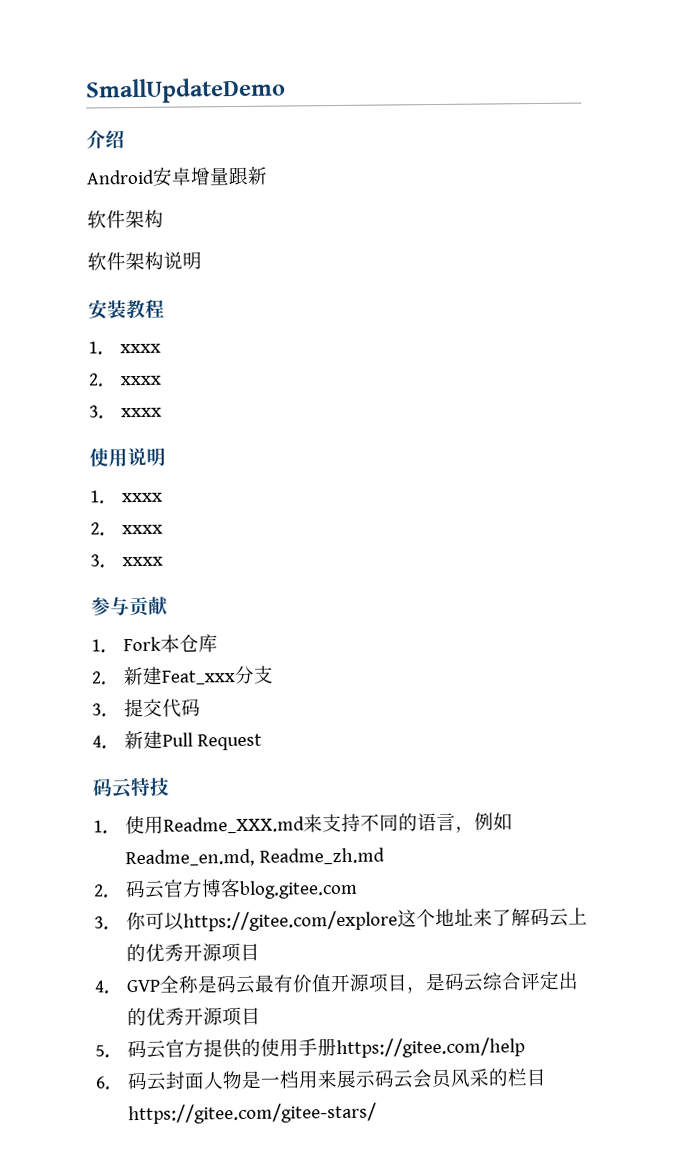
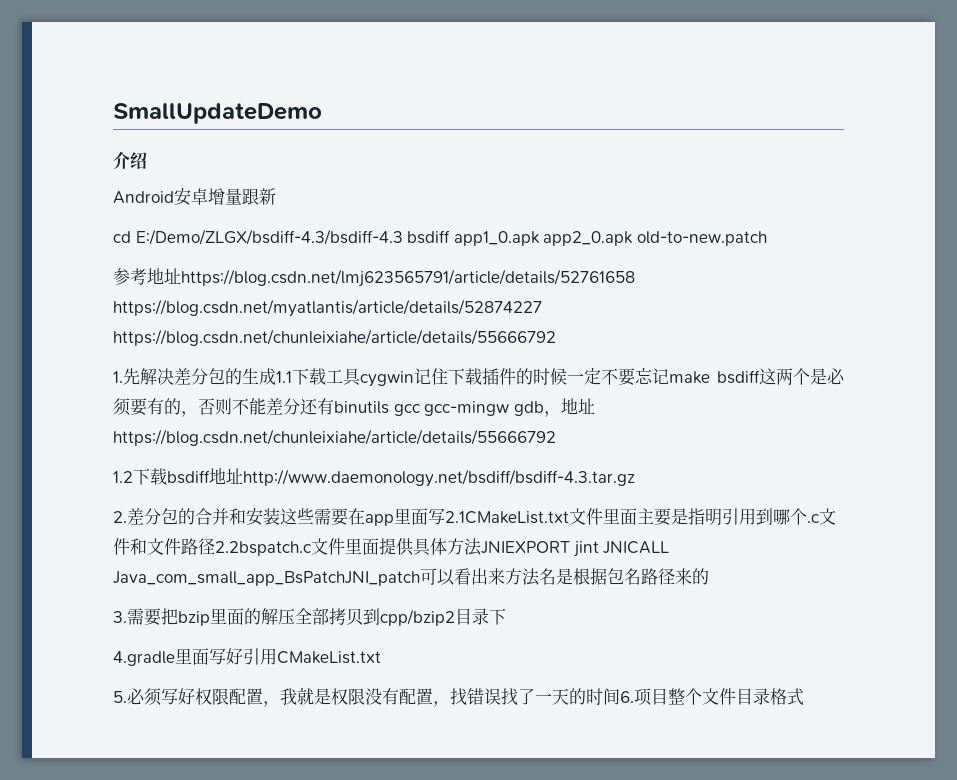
  Android安卓增量跟新
- 软件架构
- 软件架构说明
- 安装教程
- 1. xxxx
- 2. xxxx
- 3. xxxx
- 使用说明
- 1. xxxx
- 2. xxxx
- 3. xxxx
- 参与贡献
- 1. Fork本仓库
- 2.新建Feat_xxx分支
- 3.提交代码
- 4.新建Pull Request
- 码云特技
- 1.使用Readme_XXX.md来支持不同的语言，例如Readme_en.md, Readme_zh.md
- 2.码云官方博客blog.gitee.com
- 3.你可以https://gitee.com/explore这个地址来了解码云上的优秀开源项目
- 4. GVP全称是码云最有价值开源项目，是码云综合评定出的优秀开源项目
- 5.码云官方提供的使用手册https://gitee.com/help
- 6.码云封面人物是一档用来展示码云会员风采的栏目https://gitee.com/gitee-stars/
+ cd E:/Demo/ZLGX/bsdiff-4.3/bsdiff-4.3 bsdiff app1_0.apk app2_0.apk old-to-new.patch
+ 参考地址https://blog.csdn.net/lmj623565791/article/details/52761658 https://blog.csdn.net/myatlantis/article/details/52874227 https://blog.csdn.net/chunleixiahe/article/details/55666792
+ 1.先解决差分包的生成1.1下载工具cygwin记住下载插件的时候一定不要忘记make bsdiff这两个是必须要有的，否则不能差分还有binutils gcc gcc-mingw gdb，地址https://blog.csdn.net/chunleixiahe/article/details/55666792
+ 1.2下载bsdiff地址http://www.daemonology.net/bsdiff/bsdiff-4.3.tar.gz
+ 2.差分包的合并和安装这些需要在app里面写2.1CMakeList.txt文件里面主要是指明引用到哪个.c文件和文件路径2.2bspatch.c文件里面提供具体方法JNIEXPORT jint JNICALL Java_com_small_app_BsPatchJNI_patch可以看出来方法名是根据包名路径来的
+ 3.需要把bzip里面的解压全部拷贝到cpp/bzip2目录下
+ 4.gradle里面写好引用CMakeList.txt
+ 5.必须写好权限配置，我就是权限没有配置，找错误找了一天的时间6.项目整个文件目录格式

